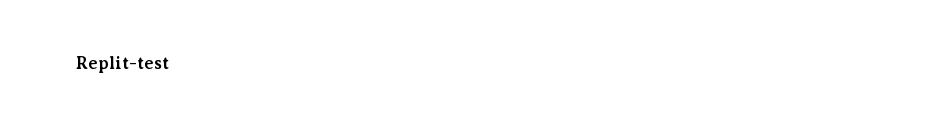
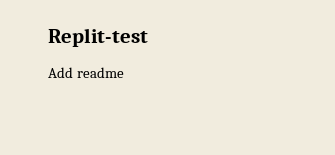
+ Add readme

